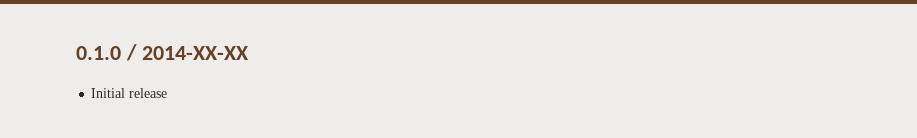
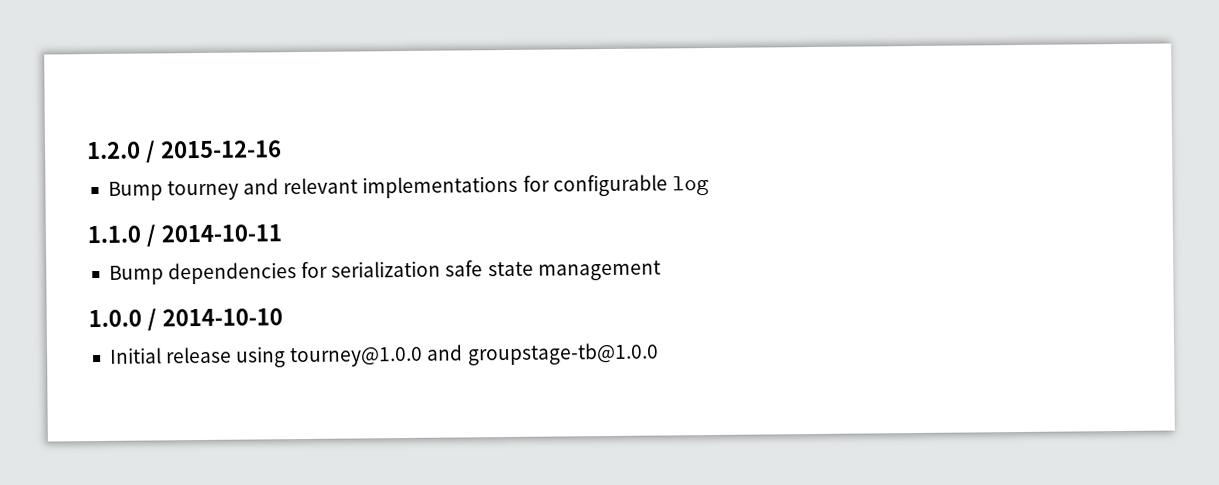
- 0.1.0 / 2014-XX-XX
- Initial release
+ 1.2.0 / 2015-12-16
+ Bump tourney and relevant implementations for configurable log
+ 1.1.0 / 2014-10-11
+ Bump dependencies for serialization safe state management
+ 1.0.0 / 2014-10-10
+ Initial release using tourney@1.0.0 and groupstage-tb@1.0.0

